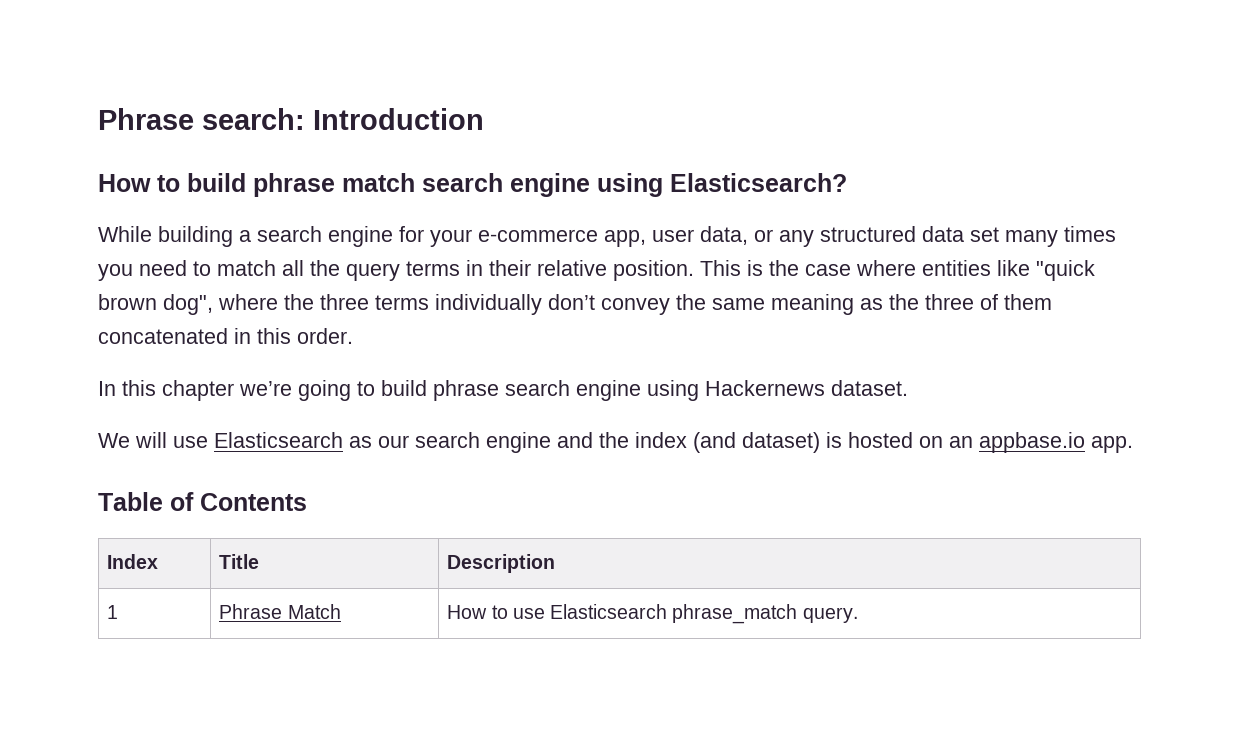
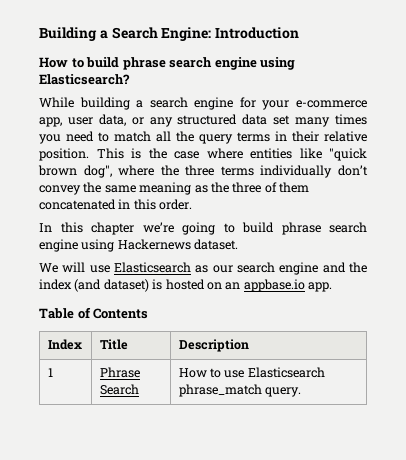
- Phrase search: Introduction
+ Building a Search Engine: Introduction
- How to build phrase match search engine using Elasticsearch?
+ How to build phrase search engine using Elasticsearch?
- 1 | Phrase Match | How to use Elasticsearch phrase_match query.
+ 1 | Phrase Search | How to use Elasticsearch phrase_match query.

